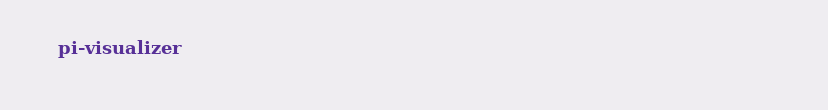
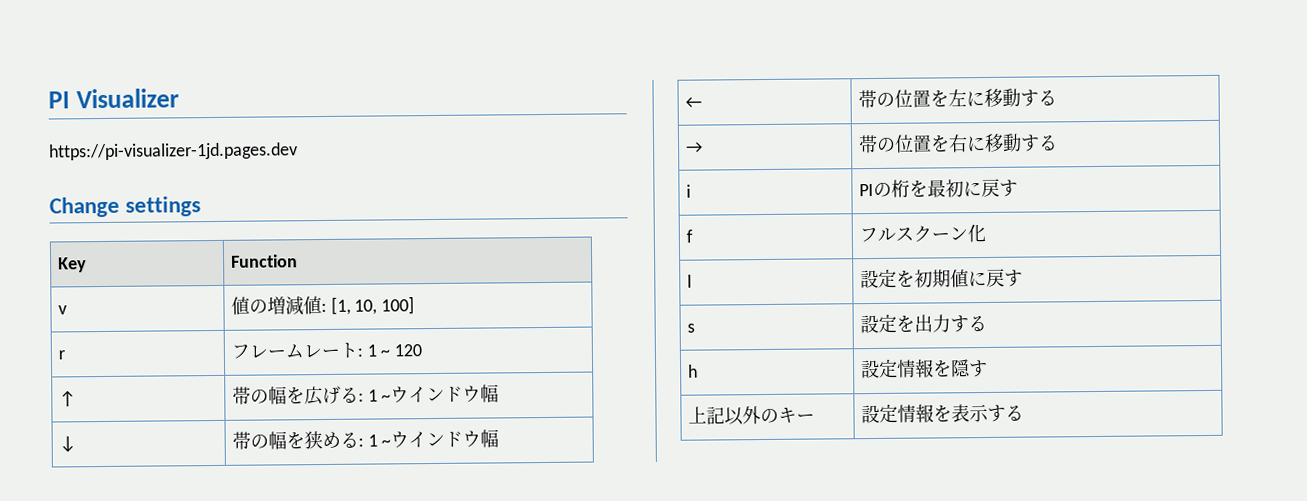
- pi-visualizer
+ PI Visualizer
+ https://pi-visualizer-1jd.pages.dev
+ Change settings
+ Key | Function
+ v | 値の増減値: [1, 10, 100]
+ r | フレームレート: 1 ~ 120
+ ↑ | 帯の幅を広げる: 1 ~ウインドウ幅
+ ↓ | 帯の幅を狭める: 1 ~ウインドウ幅
+ ← | 帯の位置を左に移動する
+ → | 帯の位置を右に移動する
+ i | PIの桁を最初に戻す
+ f | フルスクーン化
+ l | 設定を初期値に戻す
+ s | 設定を出力する
+ h | 設定情報を隠す
+ 上記以外のキー | 設定情報を表示する

